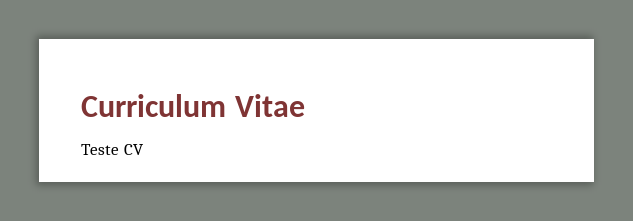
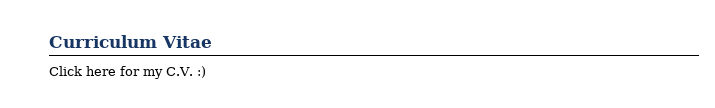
- Teste CV
+ Click here for my C.V. :)

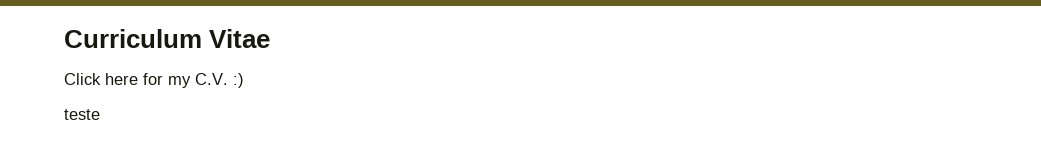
+ teste

